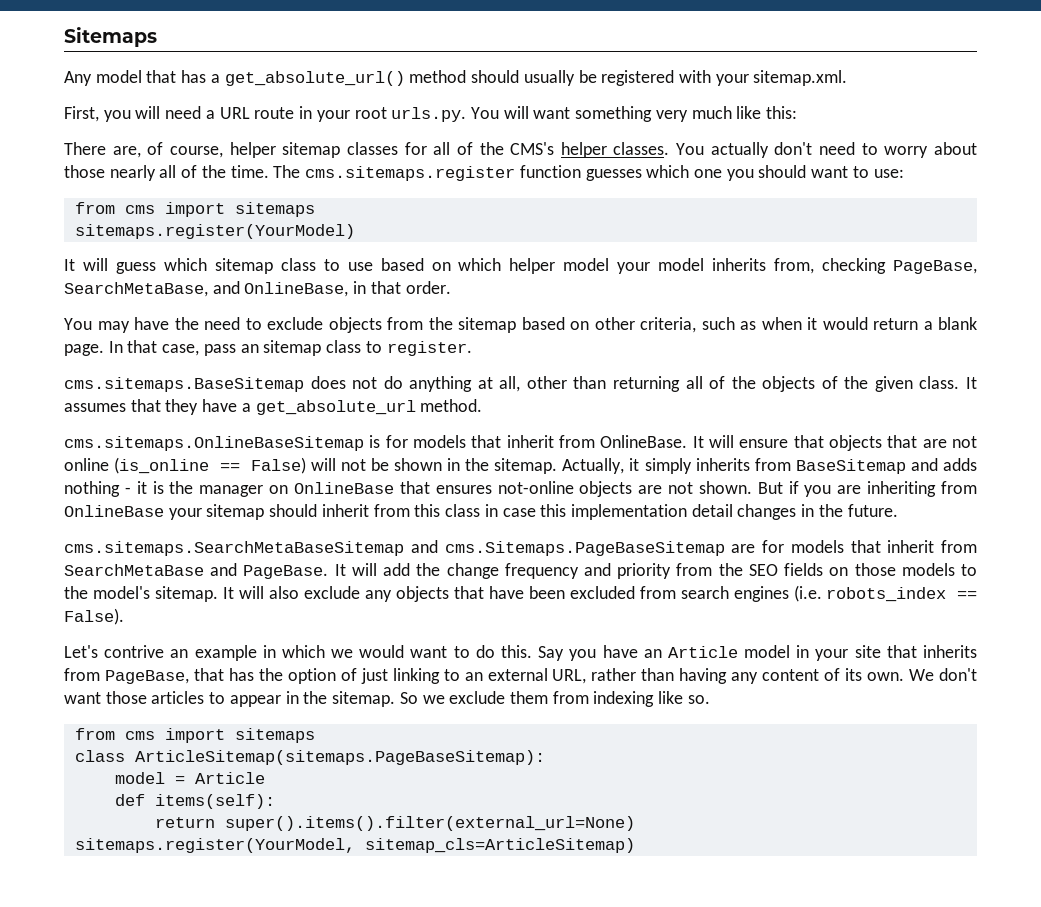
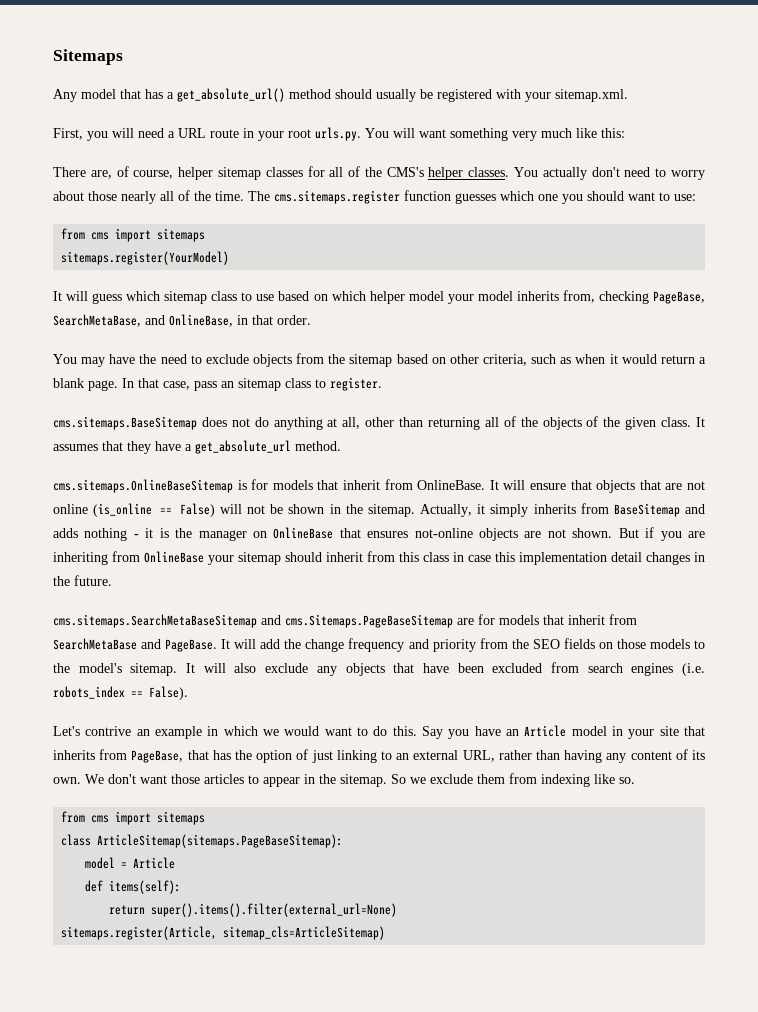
- sitemaps.register(YourModel, sitemap_cls=ArticleSitemap)
+ sitemaps.register(Article, sitemap_cls=ArticleSitemap)

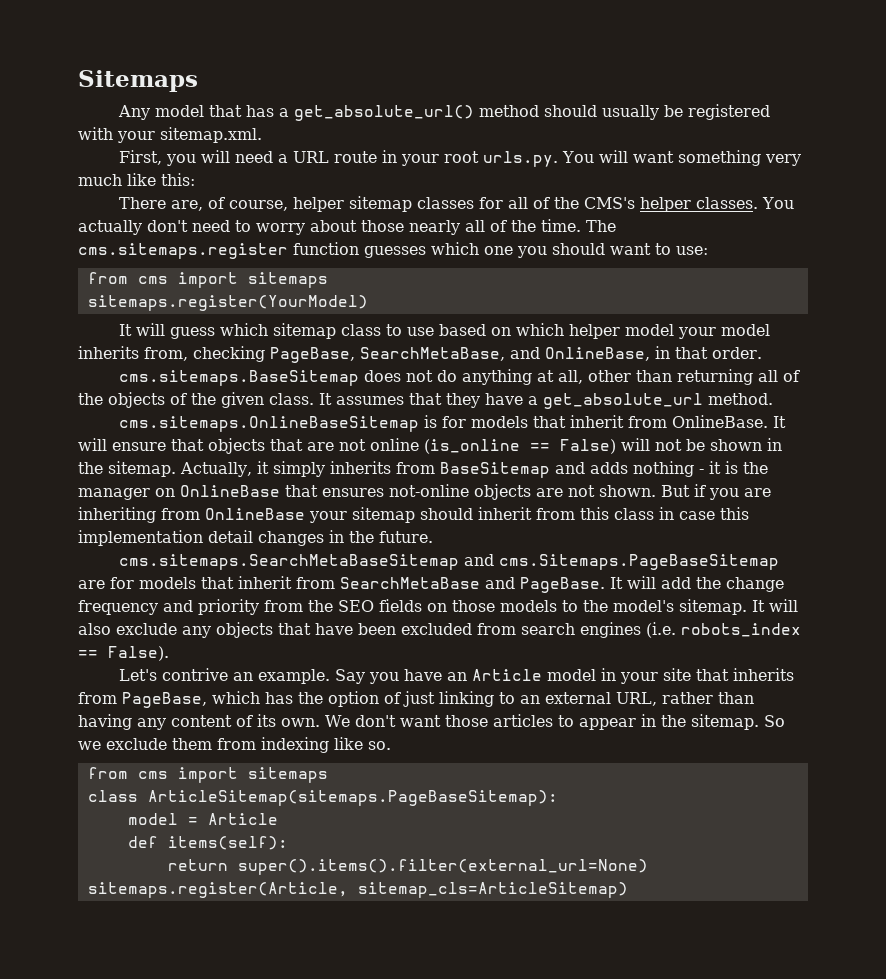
- You may have the need to exclude objects from the sitemap based on other criteria, such as when it would return a blank page. In that case, pass an sitemap class to register.
- Let's contrive an example in which we would want to do this.
+ Let's contrive an example.
- Say you have an Article model in your site that inherits from PageBase, that has the option of just linking to an external URL, rather than having any content of its own.
+ Say you have an Article model in your site that inherits from PageBase, which has the option of just linking to an external URL, rather than having any content of its own.

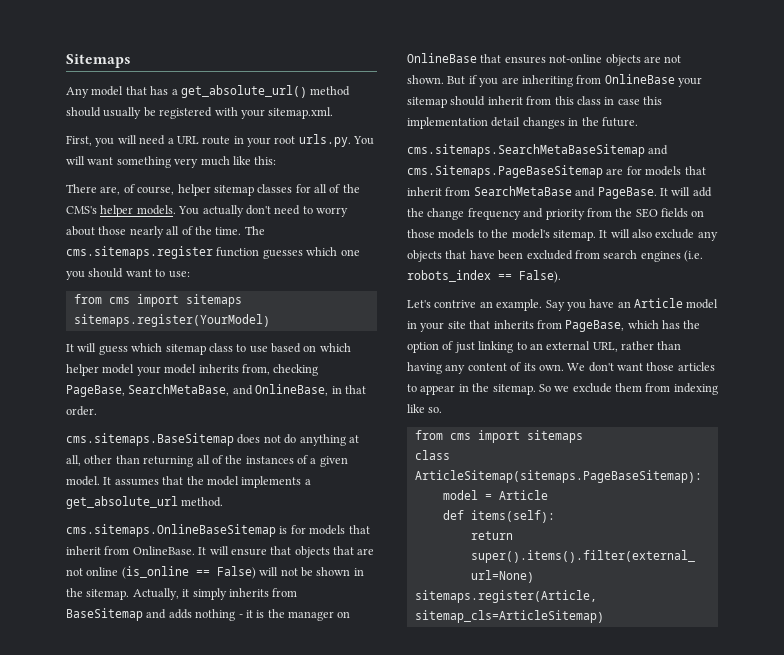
- There are, of course, helper sitemap classes for all of the CMS's helper classes.
+ There are, of course, helper sitemap classes for all of the CMS's helper models.
- cms.sitemaps.BaseSitemap does not do anything at all, other than returning all of the objects of the given class. It assumes that they have a get_absolute_url method.
+ cms.sitemaps.BaseSitemap does not do anything at all, other than returning all of the instances of a given model. It assumes that the model implements a get_absolute_url method.

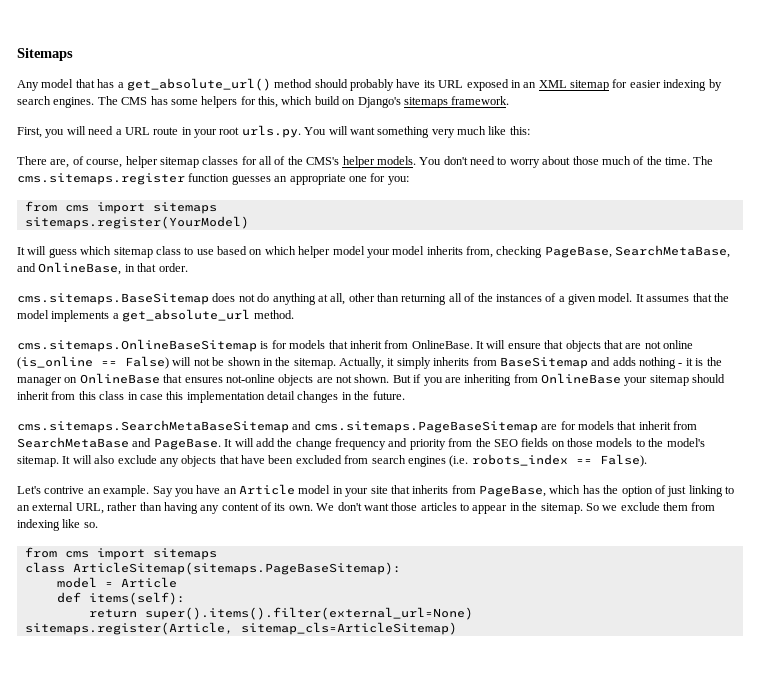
- Any model that has a get_absolute_url() method should usually be registered with your sitemap.xml.
+ Any model that has a get_absolute_url() method should probably have its URL exposed in an XML sitemap for easier indexing by search engines. The CMS has some helpers for this, which build on Django's sitemaps framework.
- You actually don't need to worry about those nearly all of the time.
+ You don't need to worry about those much of the time.
- The cms.sitemaps.register function guesses which one you should want to use:
+ The cms.sitemaps.register function guesses an appropriate one for you:
- cms.sitemaps.SearchMetaBaseSitemap and cms.Sitemaps.PageBaseSitemap are for models that inherit from SearchMetaBase and PageBase.
+ cms.sitemaps.SearchMetaBaseSitemap and cms.sitemaps.PageBaseSitemap are for models that inherit from SearchMetaBase and PageBase.

